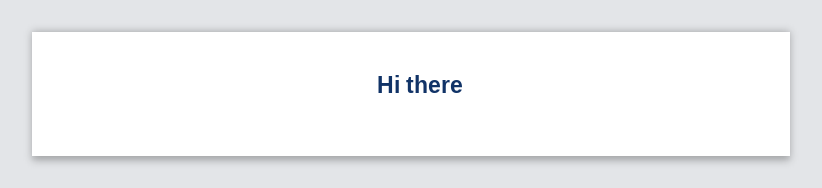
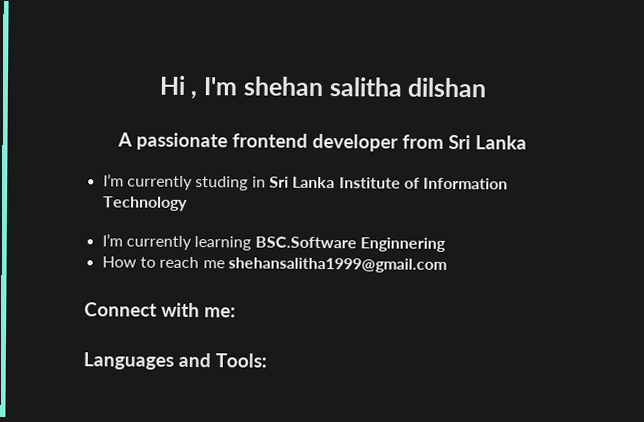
- Hi there
+ Hi , I'm shehan salitha dilshan
+ A passionate frontend developer from Sri Lanka
+ I’m currently studing in Sri Lanka Institute of Information Technology
+ I’m currently learning BSC.Software Enginnering
+ How to reach me shehansalitha1999@gmail.com
+ Connect with me:
+ Languages and Tools:

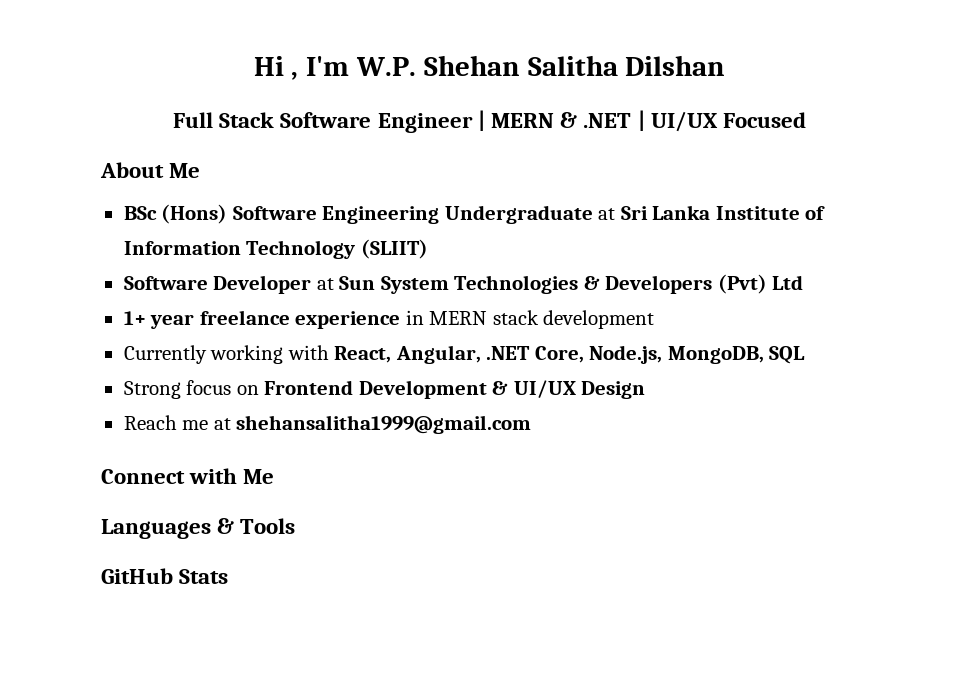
- Hi , I'm shehan salitha dilshan
- A passionate frontend developer from Sri Lanka
- I’m currently studing in Sri Lanka Institute of Information Technology
- I’m currently learning BSC.Software Enginnering
- How to reach me shehansalitha1999@gmail.com
+ Hi , I'm W.P. Shehan Salitha Dilshan
+ Full Stack Software Engineer | MERN & .NET | UI/UX Focused
+ About Me
+ BSc (Hons) Software Engineering Undergraduate at Sri Lanka Institute of Information Technology (SLIIT)
+ Software Developer at Sun System Technologies & Developers (Pvt) Ltd
+ 1+ year freelance experience in MERN stack development
+ Currently working with React, Angular, .NET Core, Node.js, MongoDB, SQL
+ Strong focus on Frontend Development & UI/UX Design
+ Reach me at shehansalitha1999@gmail.com
- Connect with me:
+ Connect with Me
- Languages and Tools:
+ Languages & Tools
+ GitHub Stats

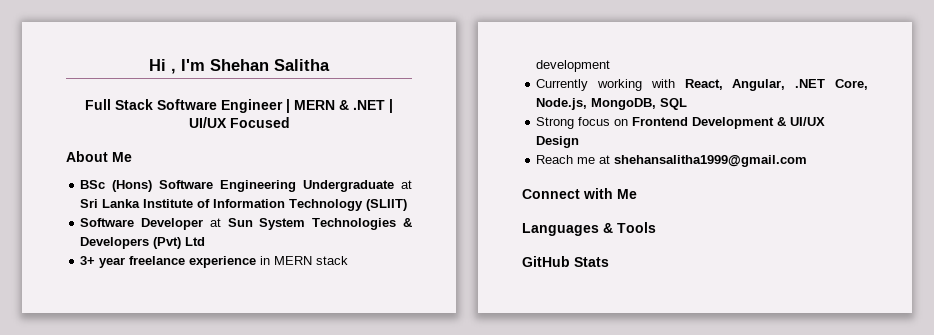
- Hi , I'm W.P. Shehan Salitha Dilshan
+ Hi , I'm Shehan Salitha
- 1+ year freelance experience in MERN stack development
+ 3+ year freelance experience in MERN stack development

